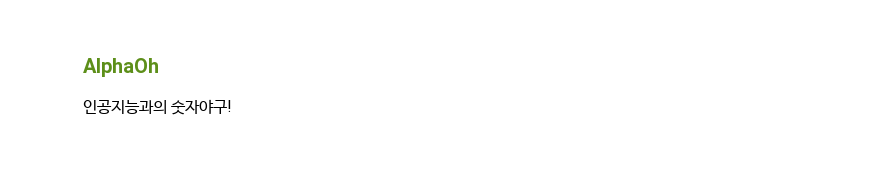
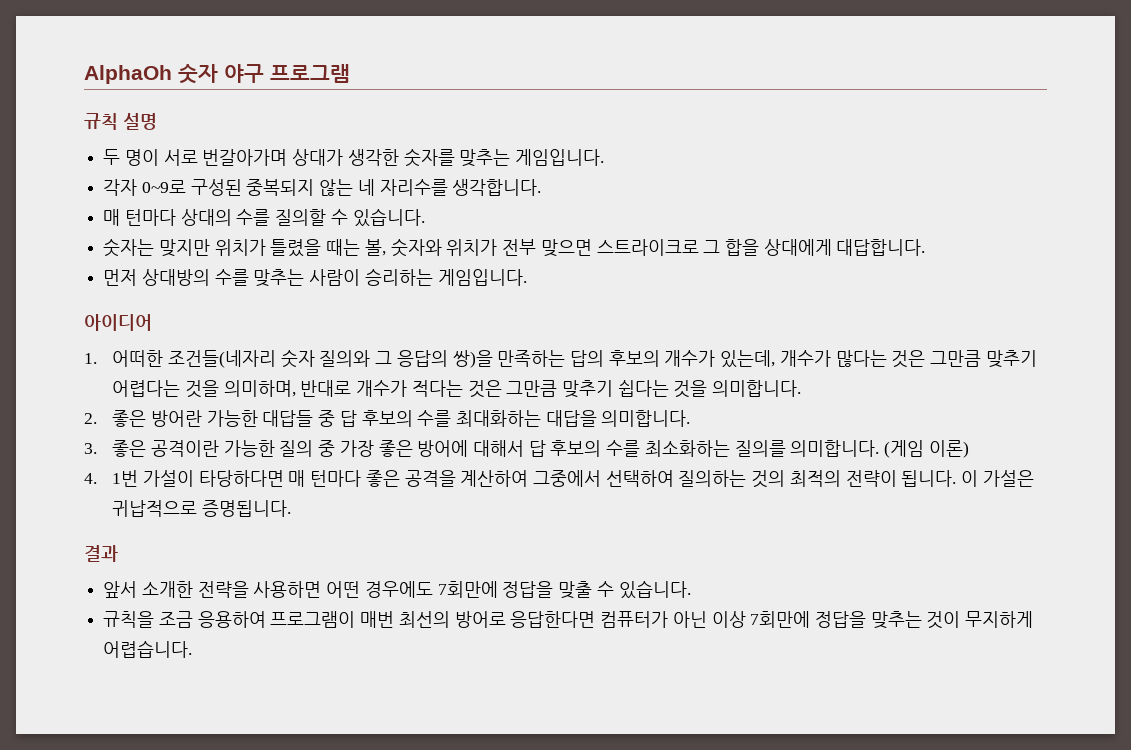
- AlphaOh
- 인공지능과의 숫자야구!
+ AlphaOh 숫자 야구 프로그램
+ 규칙 설명
+ 두 명이 서로 번갈아가며 상대가 생각한 숫자를 맞추는 게임입니다.
+ 각자 0~9로 구성된 중복되지 않는 네 자리수를 생각합니다.
+ 매 턴마다 상대의 수를 질의할 수 있습니다.
+ 숫자는 맞지만 위치가 틀렸을 때는 볼, 숫자와 위치가 전부 맞으면 스트라이크로 그 합을 상대에게 대답합니다.
+ 먼저 상대방의 수를 맞추는 사람이 승리하는 게임입니다.
+ 아이디어
+ 1. 어떠한 조건들(네자리 숫자 질의와 그 응답의 쌍)을 만족하는 답의 후보의 개수가 있는데, 개수가 많다는 것은 그만큼 맞추기 어렵다는 것을 의미하며, 반대로 개수가 적다는 것은 그만큼 맞추기 쉽다는 것을 의미합니다.
+ 2. 좋은 방어란 가능한 대답들 중 답 후보의 수를 최대화하는 대답을 의미합니다.
+ 3. 좋은 공격이란 가능한 질의 중 가장 좋은 방어에 대해서 답 후보의 수를 최소화하는 질의를 의미합니다. (게임 이론)
+ 4. 1번 가설이 타당하다면 매 턴마다 좋은 공격을 계산하여 그중에서 선택하여 질의하는 것의 최적의 전략이 됩니다. 이 가설은 귀납적으로 증명됩니다.
+ 결과
+ 앞서 소개한 전략을 사용하면 어떤 경우에도 7회만에 정답을 맞출 수 있습니다.
+ 규칙을 조금 응용하여 프로그램이 매번 최선의 방어로 응답한다면 컴퓨터가 아닌 이상 7회만에 정답을 맞추는 것이 무지하게 어렵습니다.

